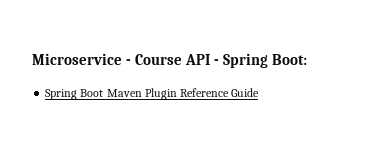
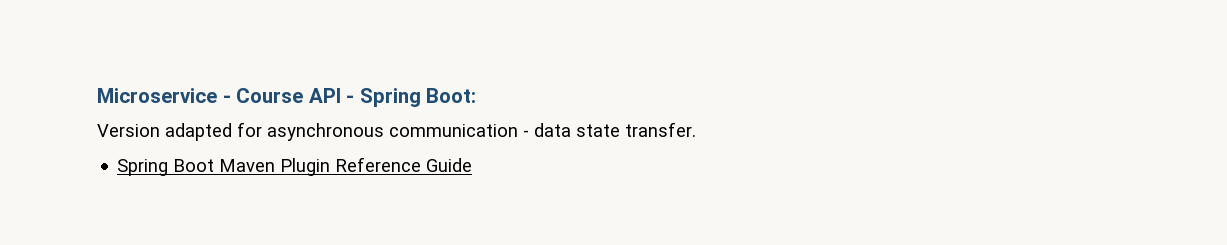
+ Version adapted for asynchronous communication - data state transfer.

